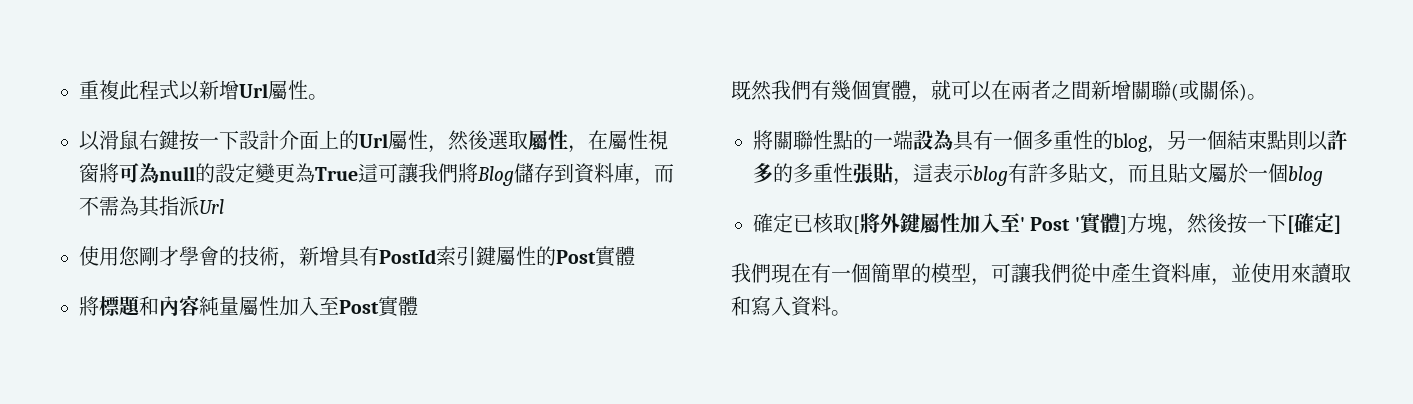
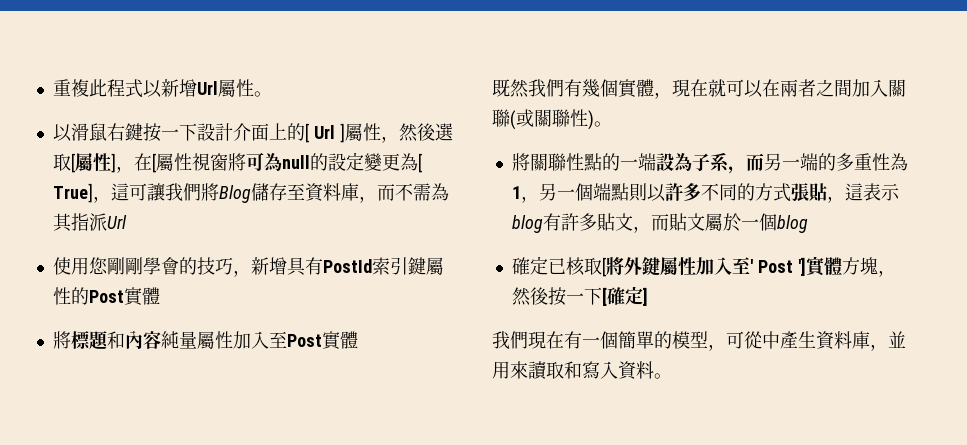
- 以滑鼠右鍵按一下設計介面上的Url屬性，然後選取屬性，在屬性視窗將可為null的設定變更為True這可讓我們將Blog儲存到資料庫，而不需為其指派Url
+ 以滑鼠右鍵按一下設計介面上的[ Url ]屬性，然後選取[屬性]，在[屬性視窗將可為null的設定變更為[ True]，這可讓我們將Blog儲存至資料庫，而不需為其指派Url
- 使用您剛才學會的技術，新增具有PostId索引鍵屬性的Post實體
+ 使用您剛剛學會的技巧，新增具有PostId索引鍵屬性的Post實體
- 既然我們有幾個實體，就可以在兩者之間新增關聯(或關係)。
+ 既然我們有幾個實體，現在就可以在兩者之間加入關聯(或關聯性)。
- 將關聯性點的一端設為具有一個多重性的blog，另一個結束點則以許多的多重性張貼，這表示blog有許多貼文，而且貼文屬於一個blog
+ 將關聯性點的一端設為子系，而另一端的多重性為1，另一個端點則以許多不同的方式張貼，這表示blog有許多貼文，而貼文屬於一個blog
- 確定已核取[將外鍵屬性加入至' Post '實體]方塊，然後按一下[確定]
+ 確定已核取[將外鍵屬性加入至' Post ']實體方塊，然後按一下[確定]
- 我們現在有一個簡單的模型，可讓我們從中產生資料庫，並使用來讀取和寫入資料。
+ 我們現在有一個簡單的模型，可從中產生資料庫，並用來讀取和寫入資料。

